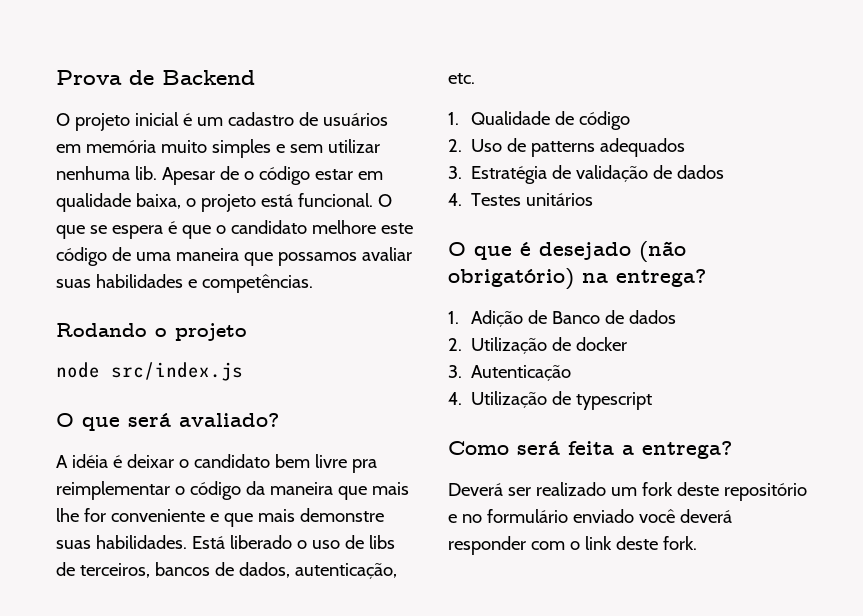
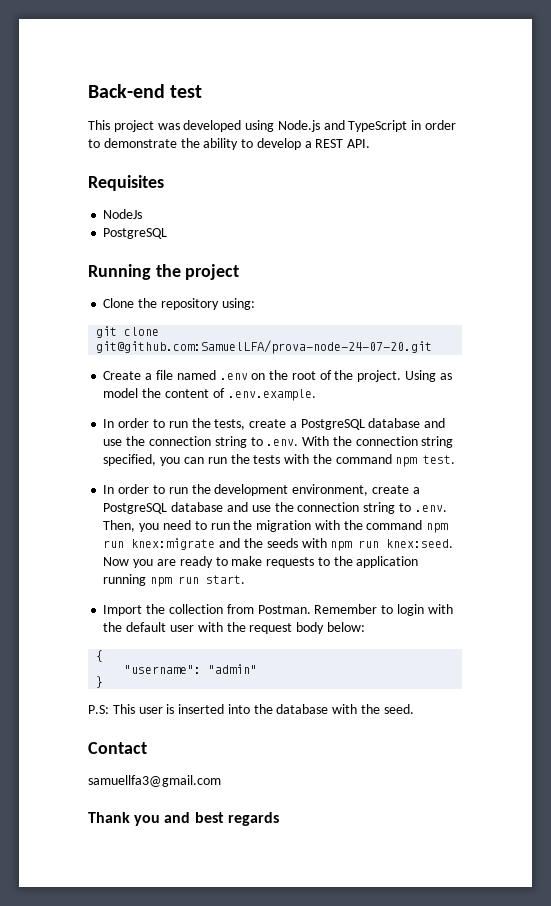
- Prova de Backend
- O projeto inicial é um cadastro de usuários em memória muito simples e sem utilizar nenhuma lib. Apesar de o código estar em qualidade baixa, o projeto está funcional. O que se espera é que o candidato melhore este código de uma maneira que possamos avaliar suas habilidades e competências.
- Rodando o projeto
- node src/index.js
- O que será avaliado?
- A idéia é deixar o candidato bem livre pra reimplementar o código da maneira que mais lhe for conveniente e que mais demonstre suas habilidades. Está liberado o uso de libs de terceiros, bancos de dados, autenticação, etc.
- 1. Qualidade de código
- 2. Uso de patterns adequados
- 3. Estratégia de validação de dados
- 4. Testes unitários
- O que é desejado (não obrigatório) na entrega?
- 1. Adição de Banco de dados
- 2. Utilização de docker
- 3. Autenticação
- 4. Utilização de typescript
- Como será feita a entrega?
- Deverá ser realizado um fork deste repositório e no formulário enviado você deverá responder com o link deste fork.
+ Back-end test
+ This project was developed using Node.js and TypeScript in order to demonstrate the ability to develop a REST API.
+ Requisites
+ NodeJs
+ PostgreSQL
+ Running the project
+ Clone the repository using:
+ git clone git@github.com:SamuelLFA/prova-node-24-07-20.git
+ Create a file named .env on the root of the project. Using as model the content of .env.example.
+ In order to run the tests, create a PostgreSQL database and use the connection string to .env. With the connection string specified, you can run the tests with the command npm test.
+ In order to run the development environment, create a PostgreSQL database and use the connection string to .env. Then, you need to run the migration with the command npm run knex:migrate and the seeds with npm run knex:seed. Now you are ready to make requests to the application running npm run start.
+ Import the collection from Postman. Remember to login with the default user with the request body below:
+ {
+ "username": "admin"
+ }
+ P.S: This user is inserted into the database with the seed.
+ Contact
+ samuellfa3@gmail.com
+ Thank you and best regards

